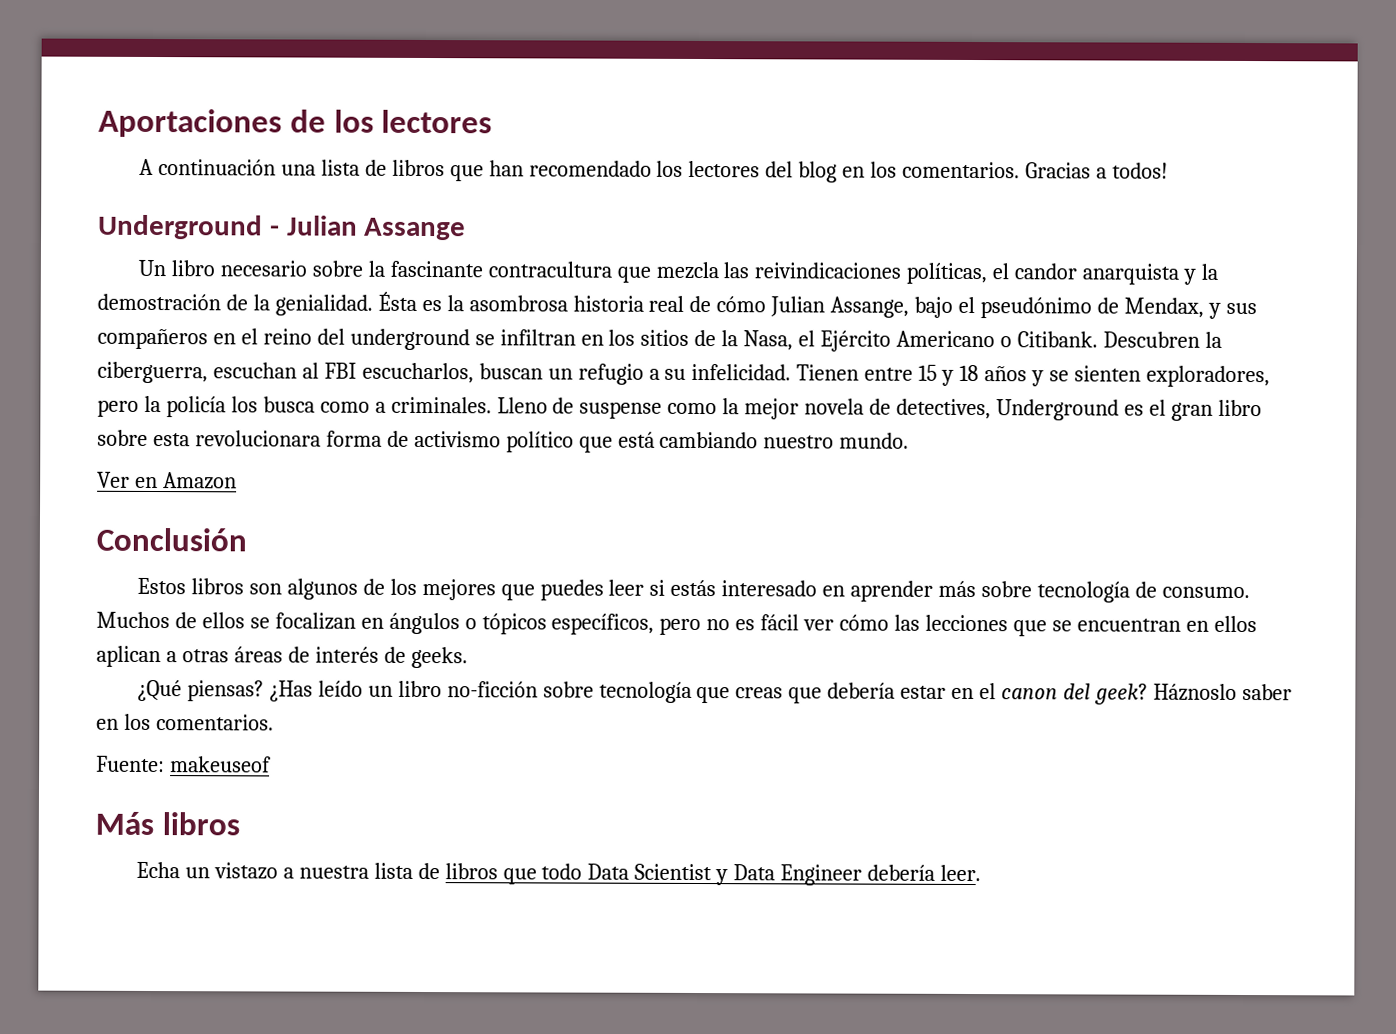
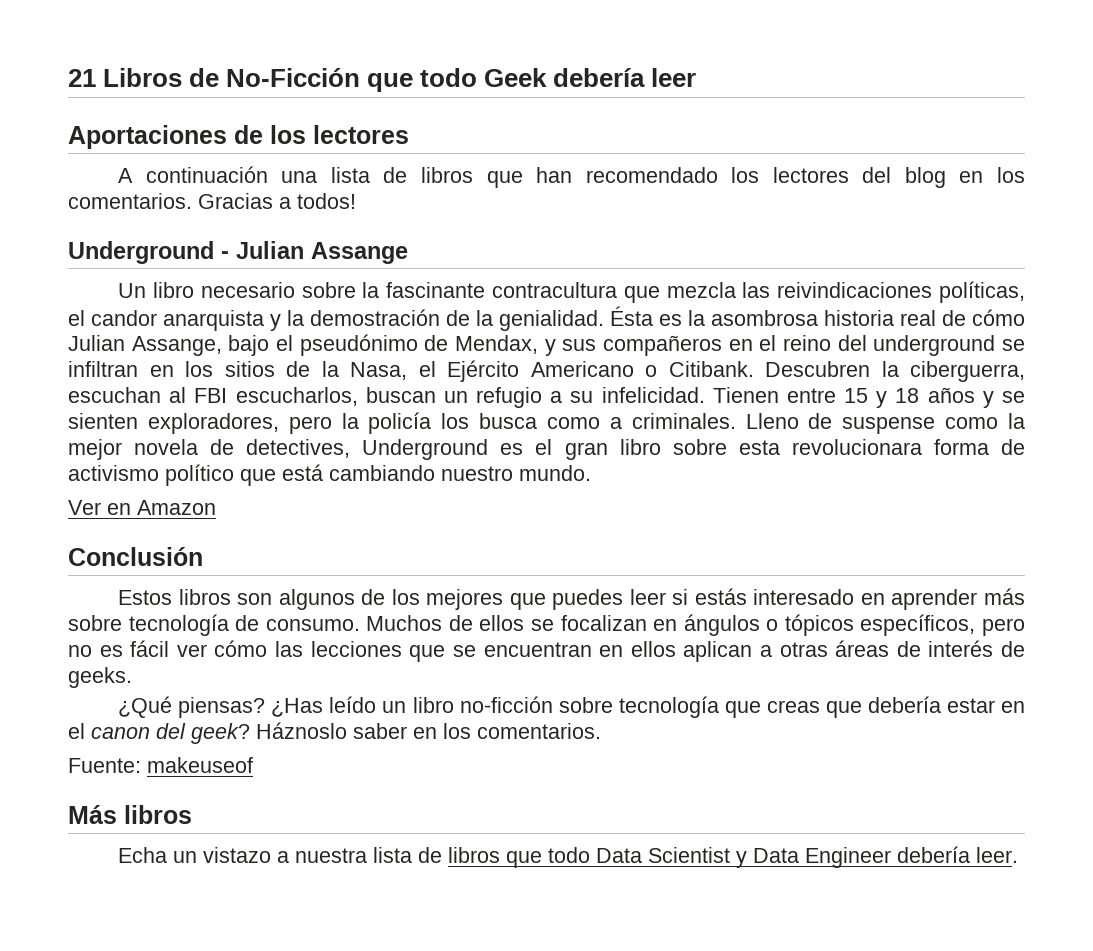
+ 21 Libros de No-Ficción que todo Geek debería leer

